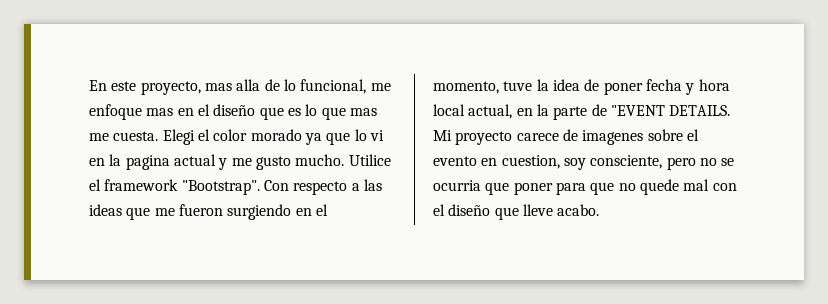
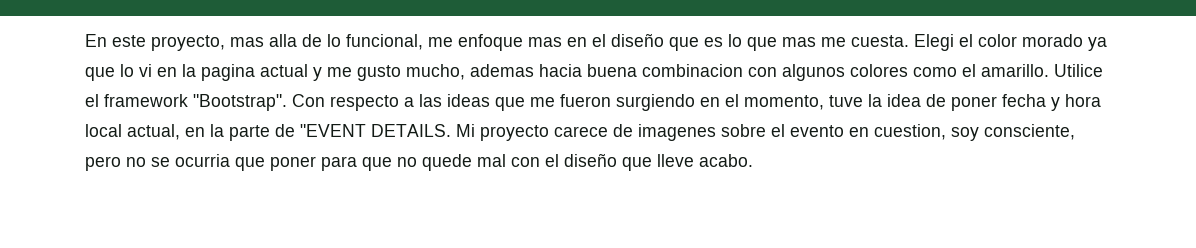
- Elegi el color morado ya que lo vi en la pagina actual y me gusto mucho.
+ Elegi el color morado ya que lo vi en la pagina actual y me gusto mucho, ademas hacia buena combinacion con algunos colores como el amarillo.

